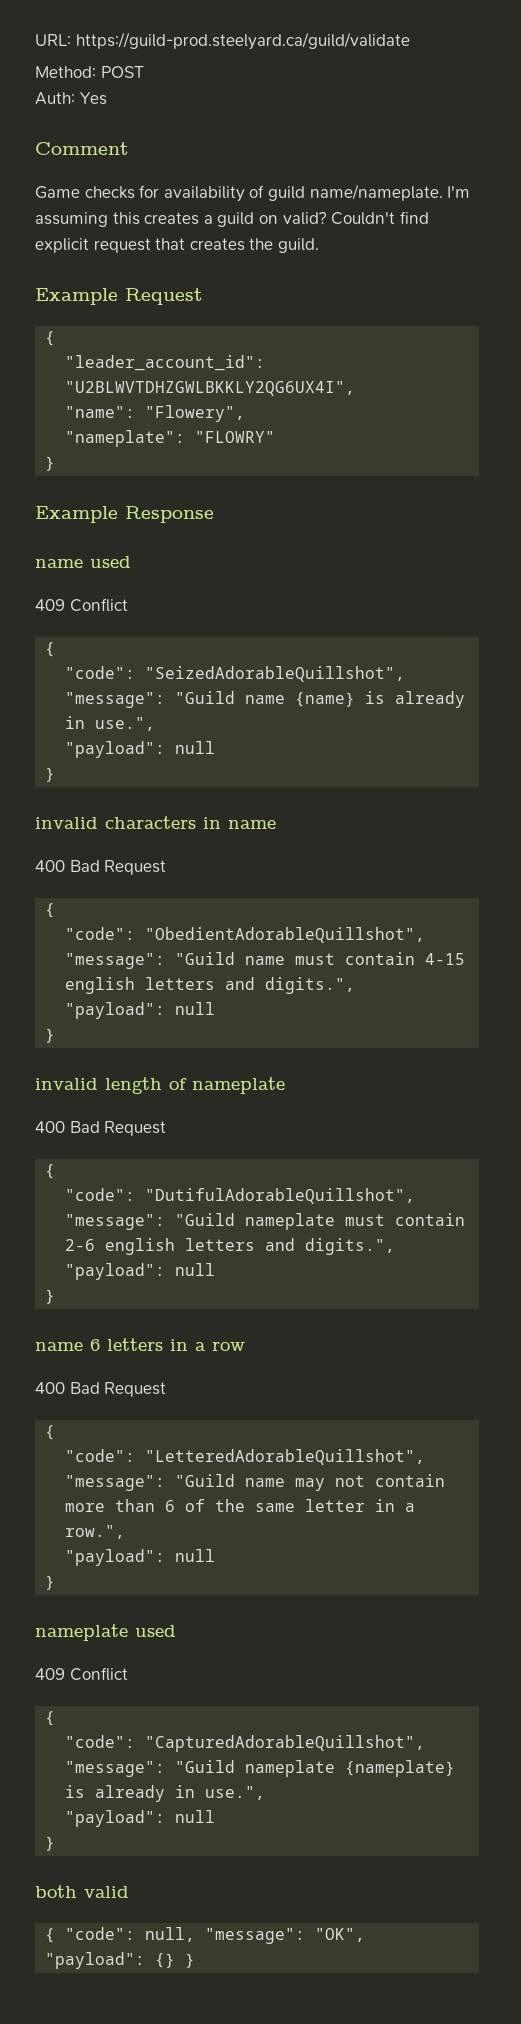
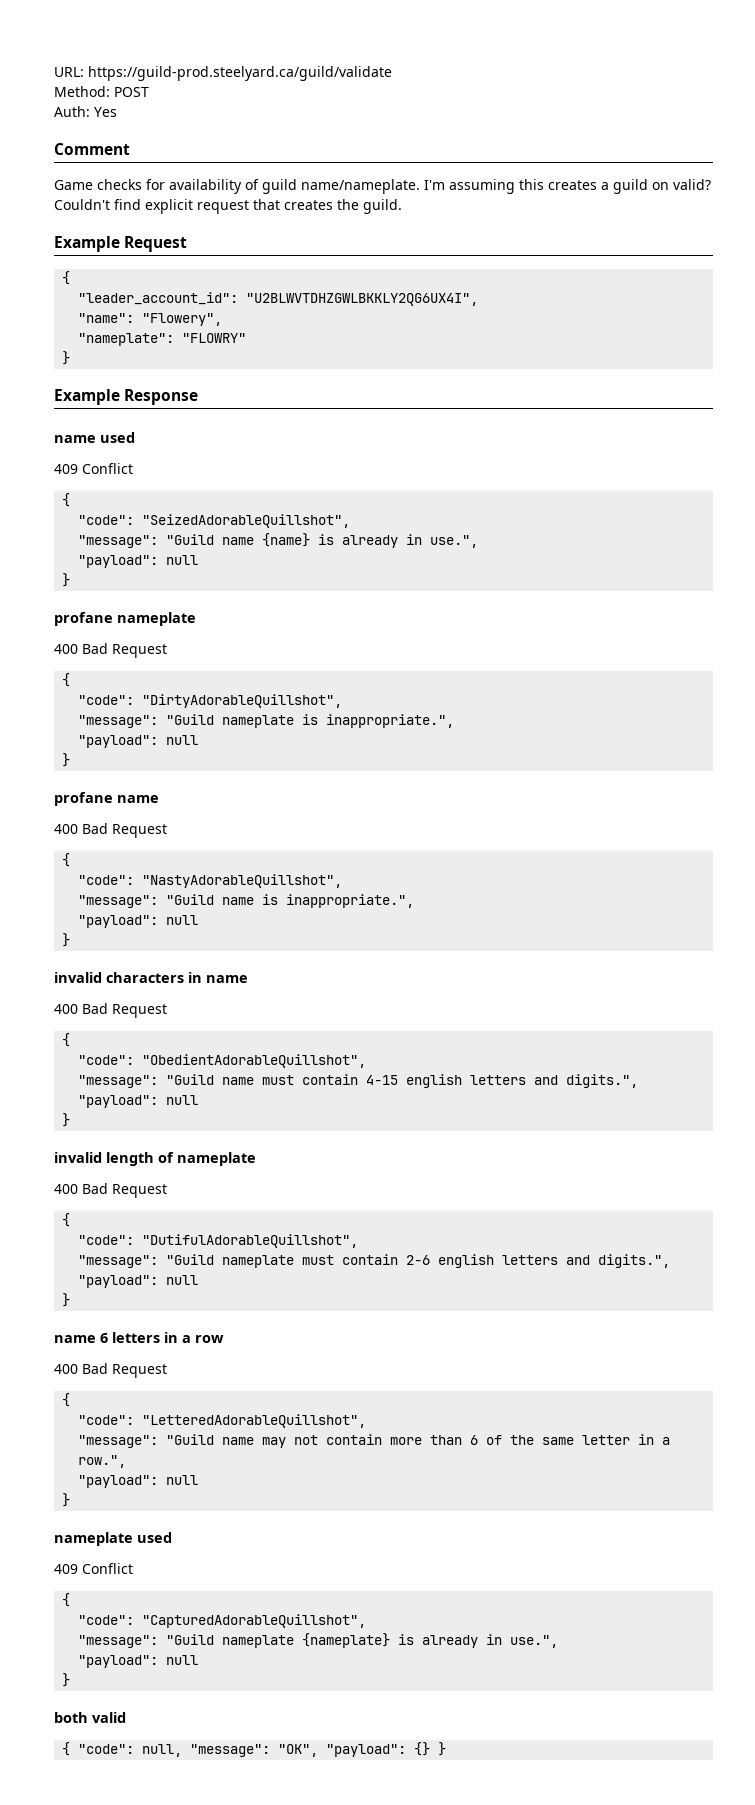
+ profane nameplate
+ 400 Bad Request
+ {
+ "code": "DirtyAdorableQuillshot",
+ "message": "Guild nameplate is inappropriate.",
+ "payload": null
+ }
+ profane name
+ 400 Bad Request
+ {
+ "code": "NastyAdorableQuillshot",
+ "message": "Guild name is inappropriate.",
+ "payload": null
+ }

